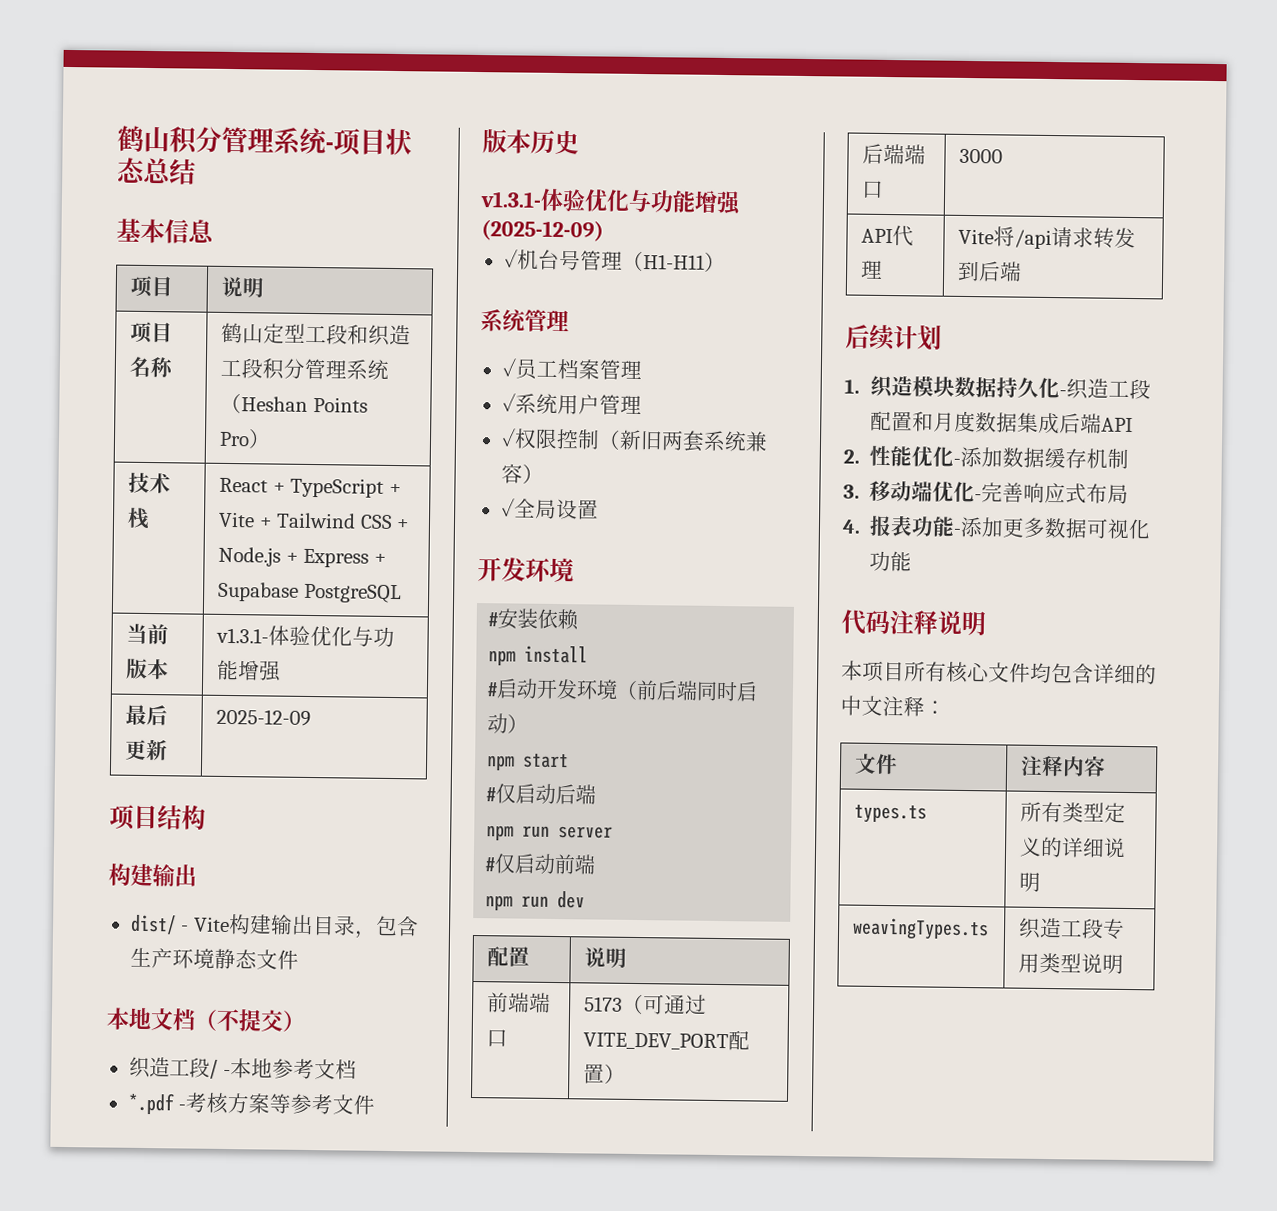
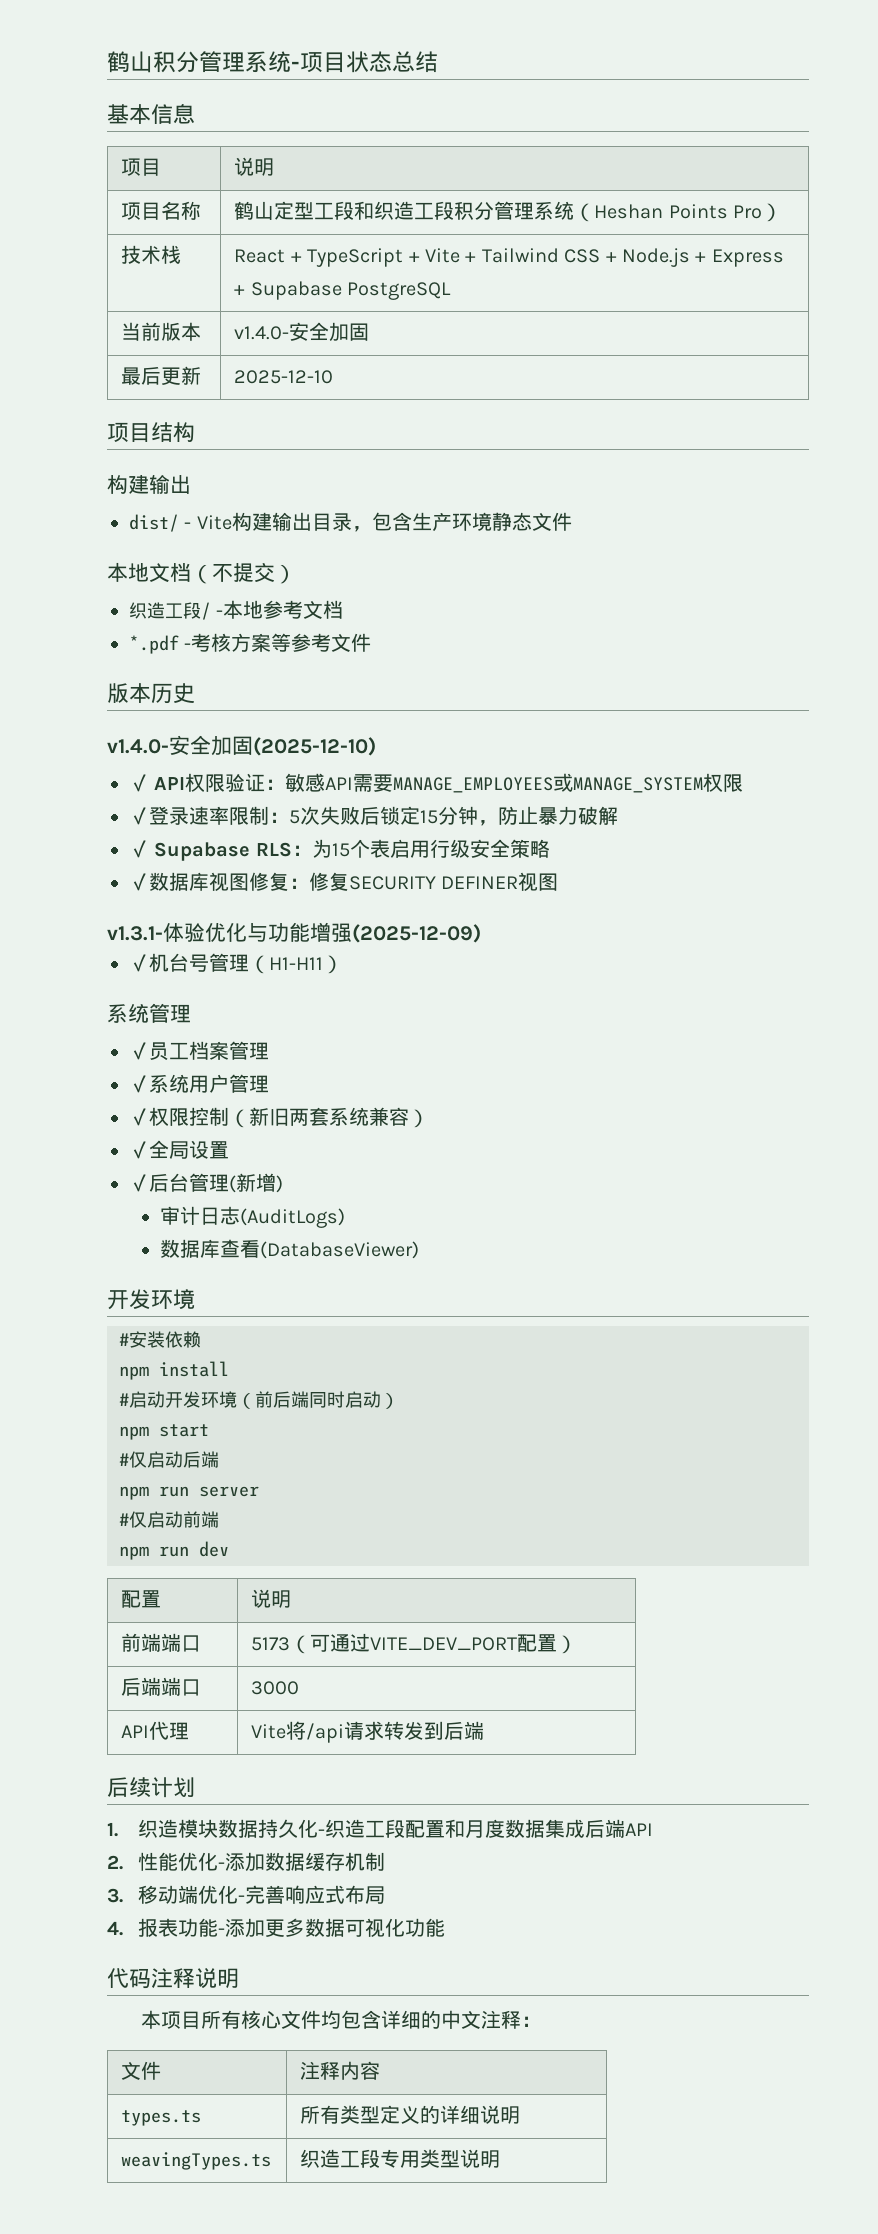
- 当前版本 | v1.3.1-体验优化与功能增强
+ 当前版本 | v1.4.0-安全加固
- 最后更新 | 2025-12-09
+ 最后更新 | 2025-12-10
+ v1.4.0-安全加固(2025-12-10)
+ ✓ API权限验证：敏感API需要MANAGE_EMPLOYEES或MANAGE_SYSTEM权限
+ ✓登录速率限制：5次失败后锁定15分钟，防止暴力破解
+ ✓ Supabase RLS：为15个表启用行级安全策略
+ ✓数据库视图修复：修复SECURITY DEFINER视图
+ ✓后台管理(新增)
+ 审计日志(AuditLogs)
+ 数据库查看(DatabaseViewer)

